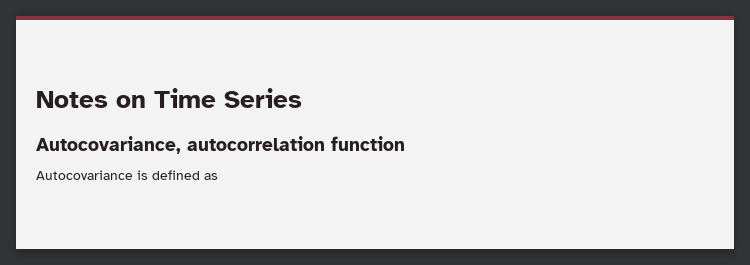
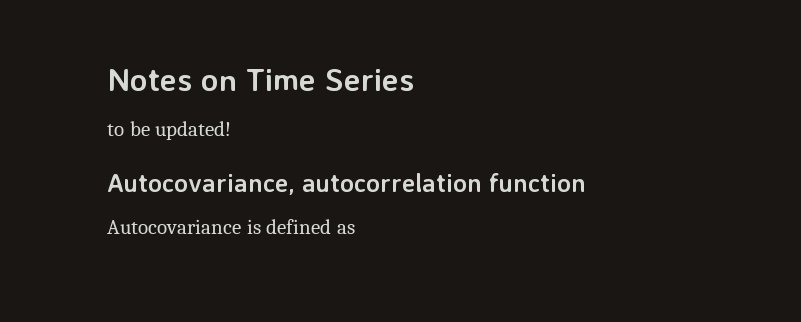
+ to be updated!

